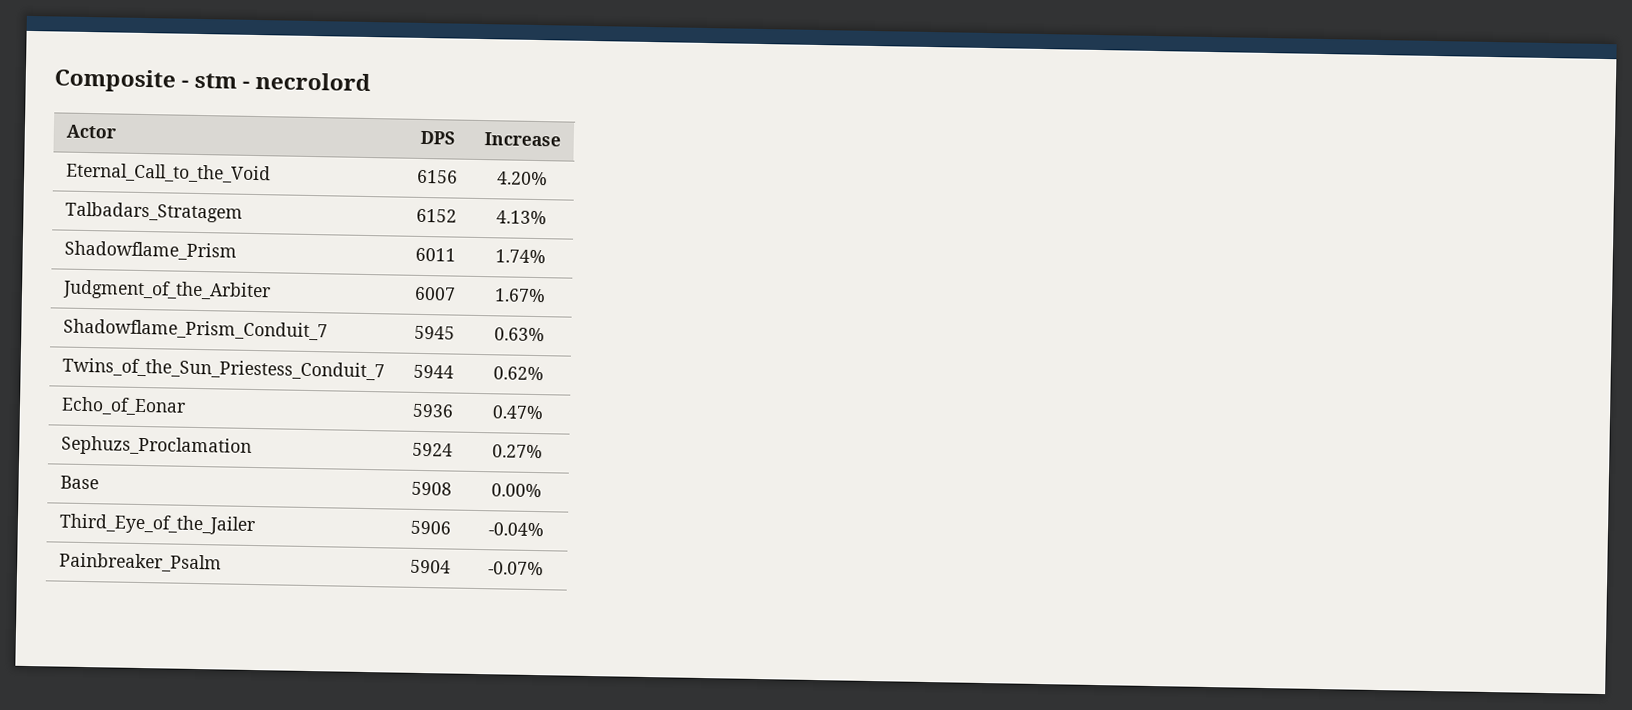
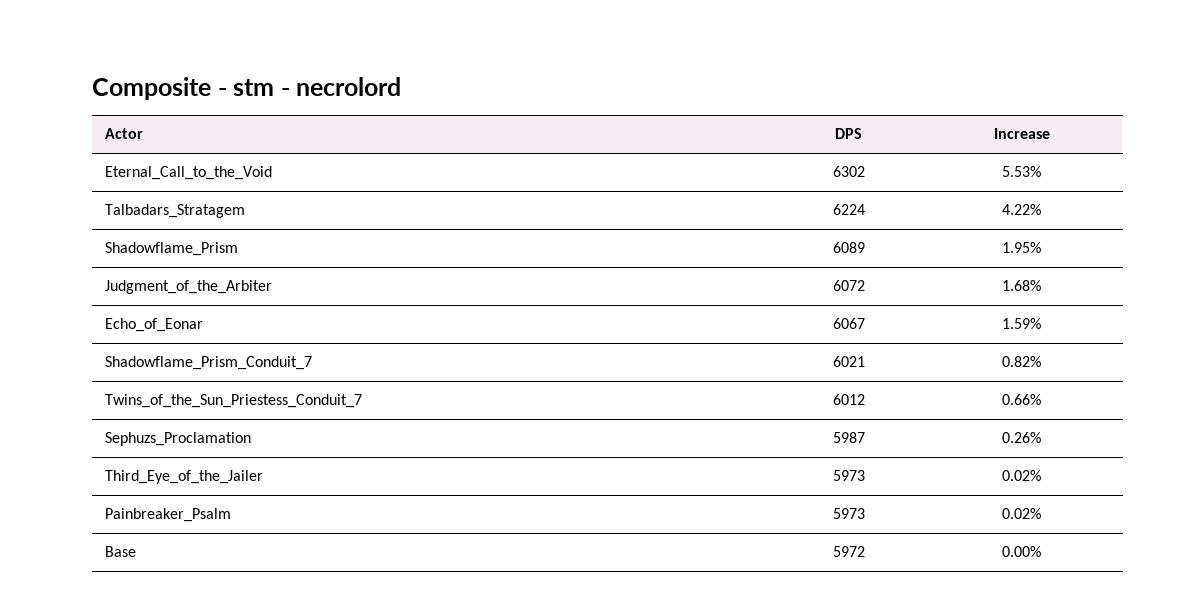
- Eternal_Call_to_the_Void | 6156 | 4.20%
+ Eternal_Call_to_the_Void | 6302 | 5.53%
- Talbadars_Stratagem | 6152 | 4.13%
+ Talbadars_Stratagem | 6224 | 4.22%
- Shadowflame_Prism | 6011 | 1.74%
+ Shadowflame_Prism | 6089 | 1.95%
- Judgment_of_the_Arbiter | 6007 | 1.67%
+ Judgment_of_the_Arbiter | 6072 | 1.68%
+ Echo_of_Eonar | 6067 | 1.59%
- Shadowflame_Prism_Conduit_7 | 5945 | 0.63%
+ Shadowflame_Prism_Conduit_7 | 6021 | 0.82%
- Twins_of_the_Sun_Priestess_Conduit_7 | 5944 | 0.62%
- Echo_of_Eonar | 5936 | 0.47%
- Sephuzs_Proclamation | 5924 | 0.27%
+ Twins_of_the_Sun_Priestess_Conduit_7 | 6012 | 0.66%
+ Sephuzs_Proclamation | 5987 | 0.26%
+ Third_Eye_of_the_Jailer | 5973 | 0.02%
+ Painbreaker_Psalm | 5973 | 0.02%
- Base | 5908 | 0.00%
+ Base | 5972 | 0.00%
- Third_Eye_of_the_Jailer | 5906 | -0.04%
- Painbreaker_Psalm | 5904 | -0.07%

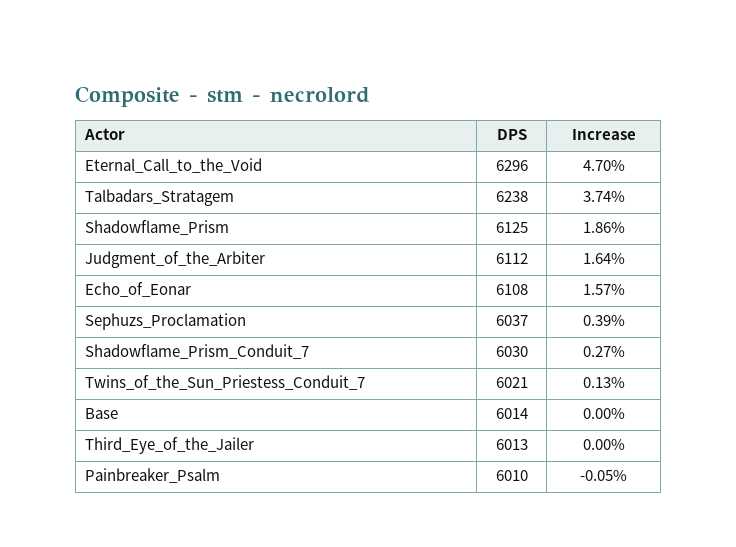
- Eternal_Call_to_the_Void | 6302 | 5.53%
+ Eternal_Call_to_the_Void | 6296 | 4.70%
- Talbadars_Stratagem | 6224 | 4.22%
+ Talbadars_Stratagem | 6238 | 3.74%
- Shadowflame_Prism | 6089 | 1.95%
+ Shadowflame_Prism | 6125 | 1.86%
- Judgment_of_the_Arbiter | 6072 | 1.68%
+ Judgment_of_the_Arbiter | 6112 | 1.64%
- Echo_of_Eonar | 6067 | 1.59%
+ Echo_of_Eonar | 6108 | 1.57%
+ Sephuzs_Proclamation | 6037 | 0.39%
- Shadowflame_Prism_Conduit_7 | 6021 | 0.82%
+ Shadowflame_Prism_Conduit_7 | 6030 | 0.27%
- Twins_of_the_Sun_Priestess_Conduit_7 | 6012 | 0.66%
- Sephuzs_Proclamation | 5987 | 0.26%
+ Twins_of_the_Sun_Priestess_Conduit_7 | 6021 | 0.13%
+ Base | 6014 | 0.00%
- Third_Eye_of_the_Jailer | 5973 | 0.02%
+ Third_Eye_of_the_Jailer | 6013 | 0.00%
- Painbreaker_Psalm | 5973 | 0.02%
- Base | 5972 | 0.00%
+ Painbreaker_Psalm | 6010 | -0.05%

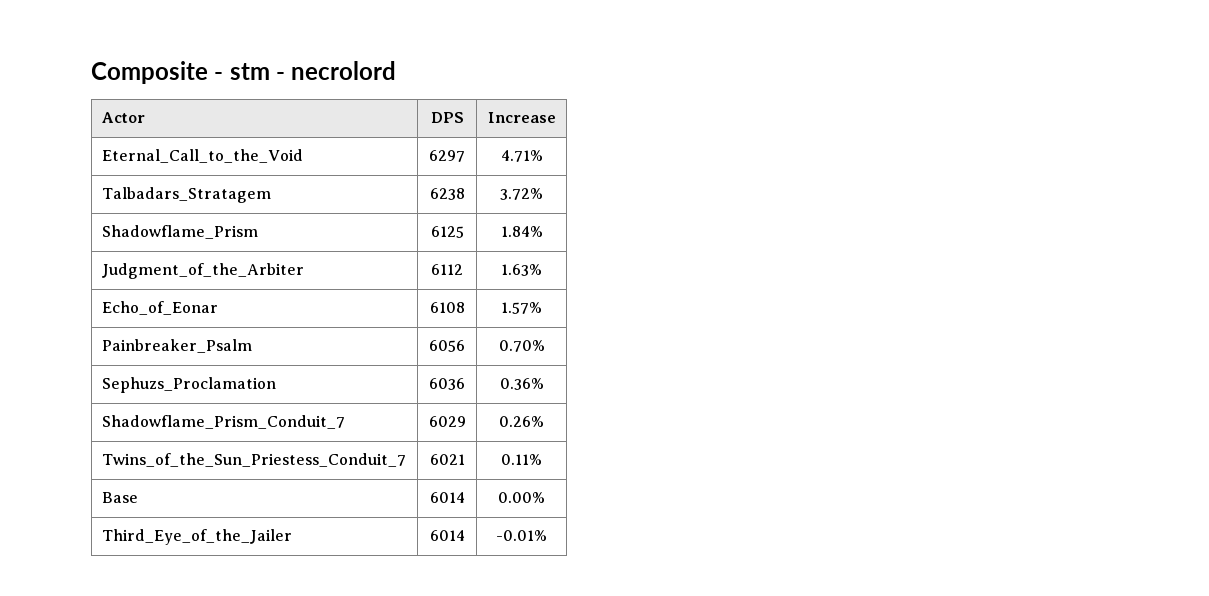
- Eternal_Call_to_the_Void | 6296 | 4.70%
+ Eternal_Call_to_the_Void | 6297 | 4.71%
- Talbadars_Stratagem | 6238 | 3.74%
+ Talbadars_Stratagem | 6238 | 3.72%
- Shadowflame_Prism | 6125 | 1.86%
+ Shadowflame_Prism | 6125 | 1.84%
- Judgment_of_the_Arbiter | 6112 | 1.64%
+ Judgment_of_the_Arbiter | 6112 | 1.63%
+ Painbreaker_Psalm | 6056 | 0.70%
- Sephuzs_Proclamation | 6037 | 0.39%
+ Sephuzs_Proclamation | 6036 | 0.36%
- Shadowflame_Prism_Conduit_7 | 6030 | 0.27%
+ Shadowflame_Prism_Conduit_7 | 6029 | 0.26%
- Twins_of_the_Sun_Priestess_Conduit_7 | 6021 | 0.13%
+ Twins_of_the_Sun_Priestess_Conduit_7 | 6021 | 0.11%
- Third_Eye_of_the_Jailer | 6013 | 0.00%
- Painbreaker_Psalm | 6010 | -0.05%
+ Third_Eye_of_the_Jailer | 6014 | -0.01%

